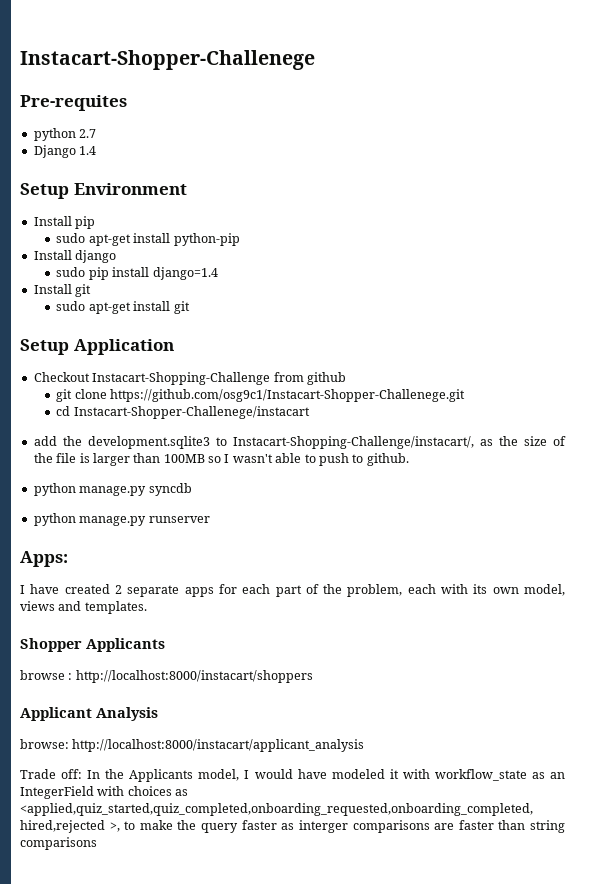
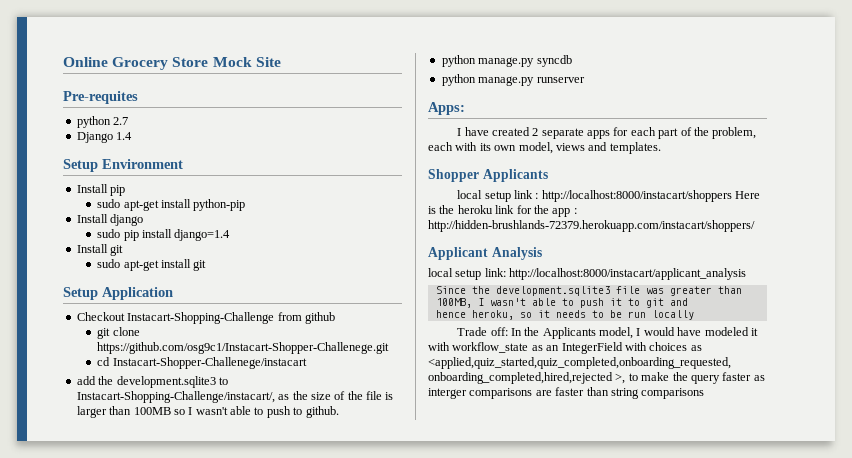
- Instacart-Shopper-Challenege
+ Online Grocery Store Mock Site
- browse : http://localhost:8000/instacart/shoppers
+ local setup link : http://localhost:8000/instacart/shoppers Here is the heroku link for the app : http://hidden-brushlands-72379.herokuapp.com/instacart/shoppers/
  Applicant Analysis
- browse: http://localhost:8000/instacart/applicant_analysis
+ local setup link: http://localhost:8000/instacart/applicant_analysis
+ Since the development.sqlite3 file was greater than 100MB, I wasn't able to push it to git and
+ hence heroku, so it needs to be run locally

